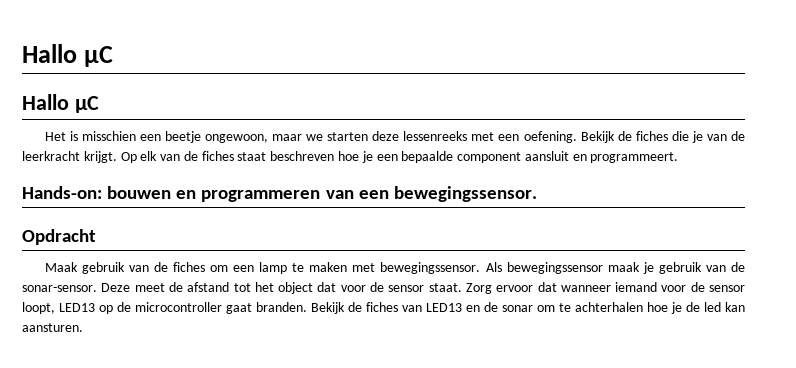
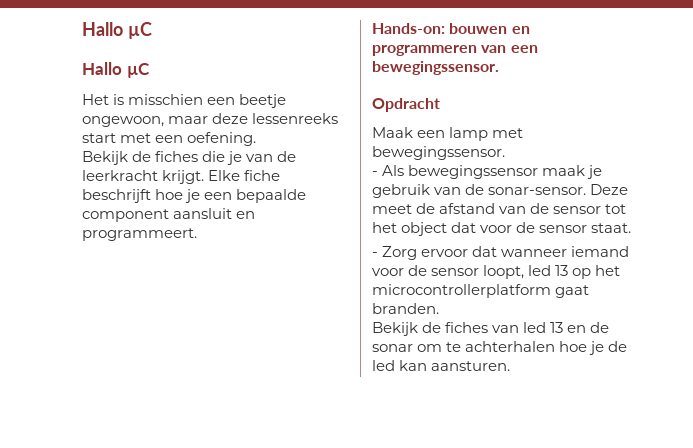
- Het is misschien een beetje ongewoon, maar we starten deze lessenreeks met een oefening. Bekijk de fiches die je van de leerkracht krijgt.
+ Het is misschien een beetje ongewoon, maar deze lessenreeks start met een oefening.
+ Bekijk de fiches die je van de leerkracht krijgt.
- Op elk van de fiches staat beschreven hoe je een bepaalde component aansluit en programmeert.
+ Elke fiche beschrijft hoe je een bepaalde component aansluit en programmeert.
- Maak gebruik van de fiches om een lamp te maken met bewegingssensor. Als bewegingssensor maak je gebruik van de sonar-sensor.
+ Maak een lamp met bewegingssensor.
+ - Als bewegingssensor maak je gebruik van de sonar-sensor.
- Deze meet de afstand tot het object dat voor de sensor staat. Zorg ervoor dat wanneer iemand voor de sensor loopt, LED13 op de microcontroller gaat branden. Bekijk de fiches van LED13 en de sonar om te achterhalen hoe je de led kan aansturen.
+ Deze meet de afstand van de sensor tot het object dat voor de sensor staat.
+ - Zorg ervoor dat wanneer iemand voor de sensor loopt, led 13 op het microcontrollerplatform gaat branden.
+ Bekijk de fiches van led 13 en de sonar om te achterhalen hoe je de led kan aansturen.

